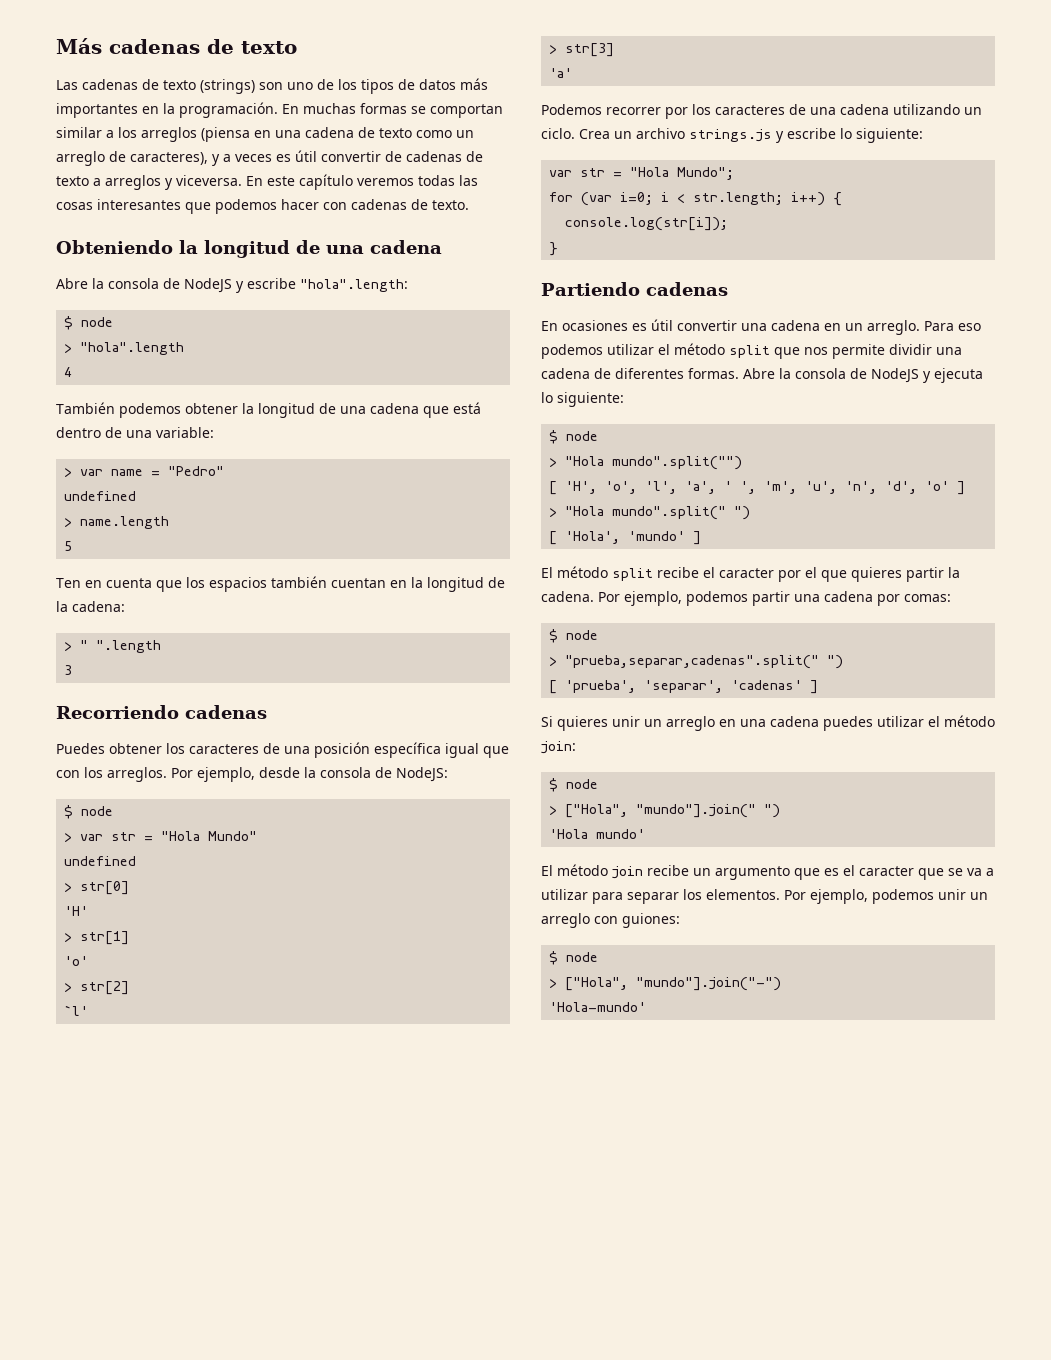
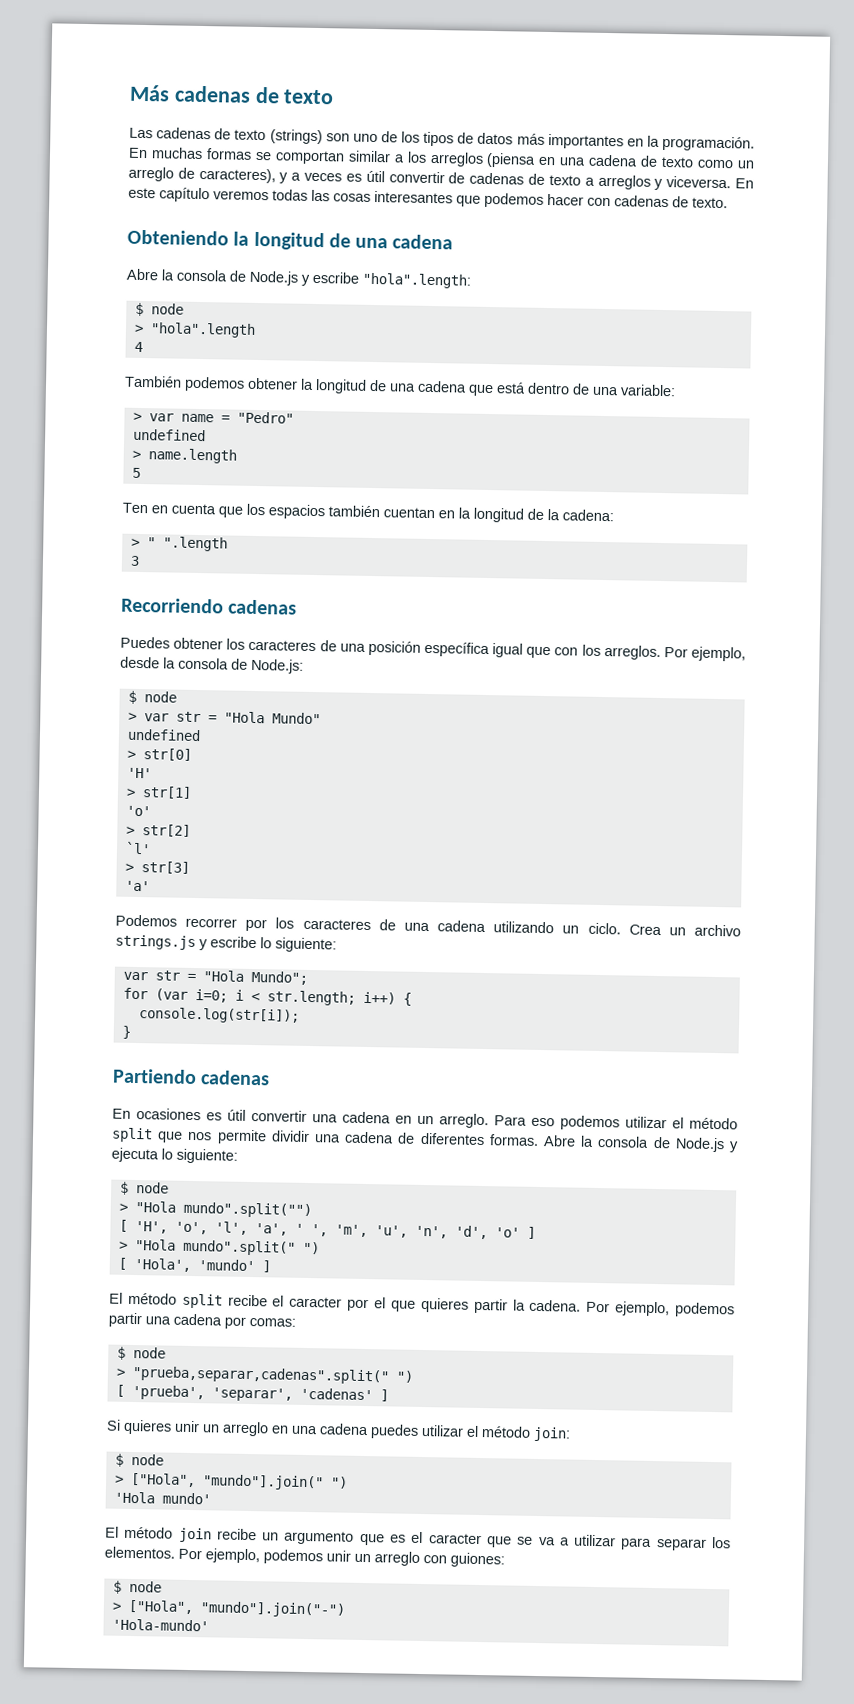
- Abre la consola de NodeJS y escribe "hola".length:
+ Abre la consola de Node.js y escribe "hola".length:
- Por ejemplo, desde la consola de NodeJS:
+ Por ejemplo, desde la consola de Node.js:
- Abre la consola de NodeJS y ejecuta lo siguiente:
+ Abre la consola de Node.js y ejecuta lo siguiente:

